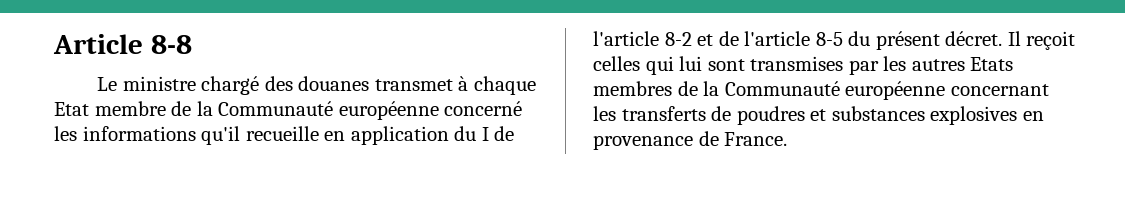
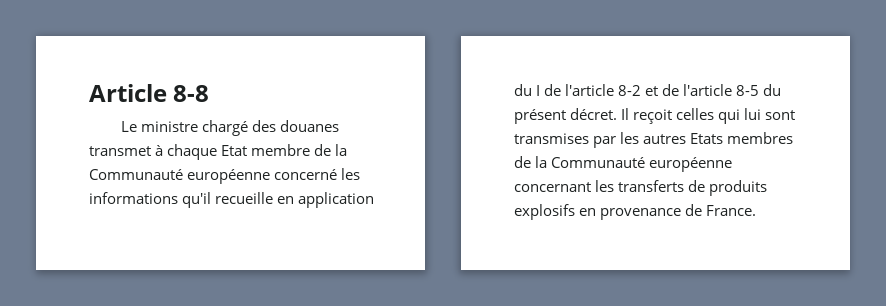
- Il reçoit celles qui lui sont transmises par les autres Etats membres de la Communauté européenne concernant les transferts de poudres et substances explosives en provenance de France.
+ Il reçoit celles qui lui sont transmises par les autres Etats membres de la Communauté européenne concernant les transferts de produits explosifs en provenance de France.

